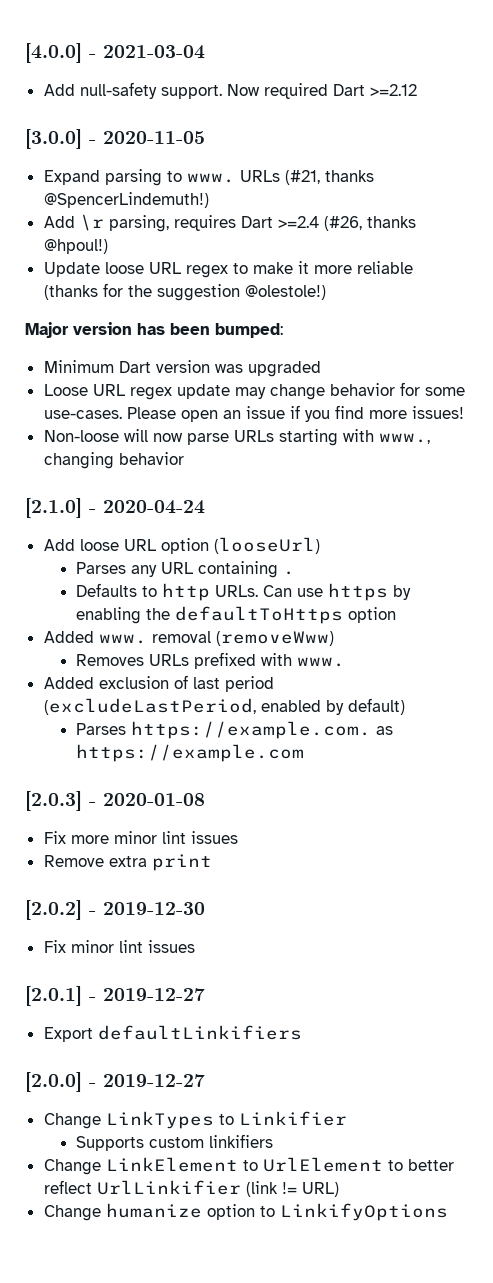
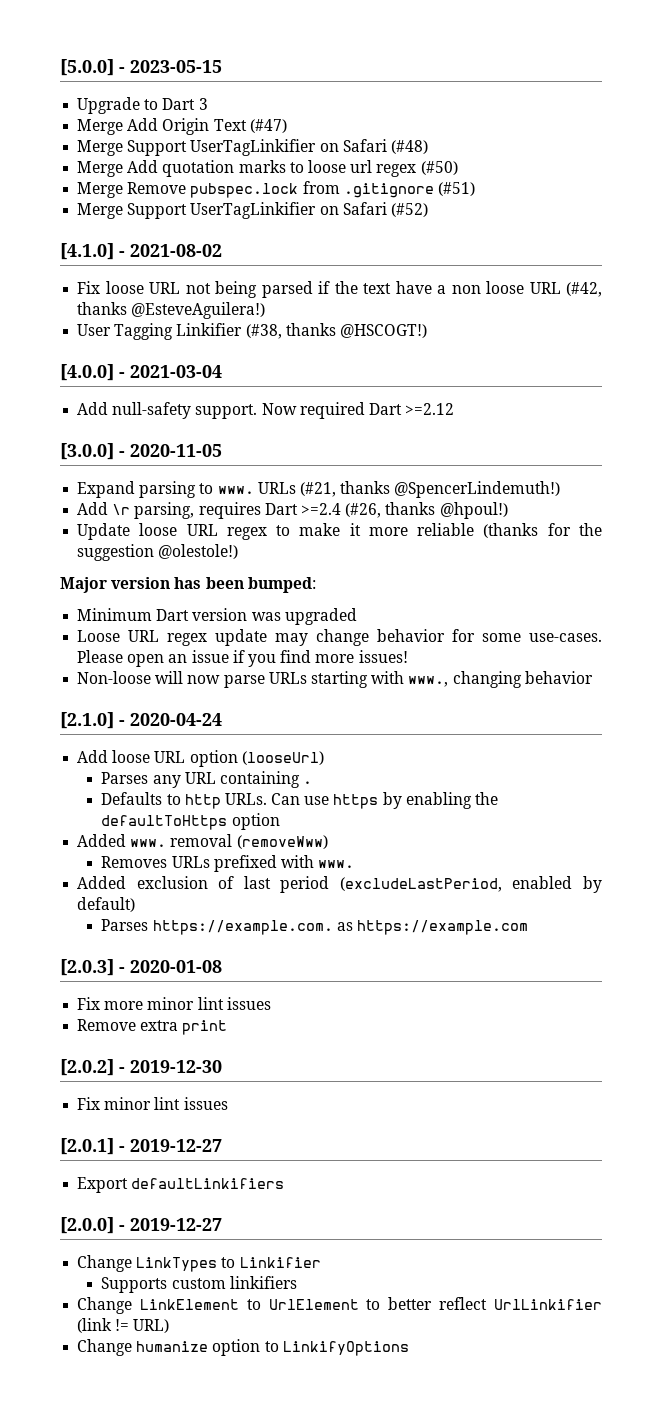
+ [5.0.0] - 2023-05-15
+ Upgrade to Dart 3
+ Merge Add Origin Text (#47)
+ Merge Support UserTagLinkifier on Safari (#48)
+ Merge Add quotation marks to loose url regex (#50)
+ Merge Remove pubspec.lock from .gitignore (#51)
+ Merge Support UserTagLinkifier on Safari (#52)
+ [4.1.0] - 2021-08-02
+ Fix loose URL not being parsed if the text have a non loose URL (#42, thanks @EsteveAguilera!)
+ User Tagging Linkifier (#38, thanks @HSCOGT!)

